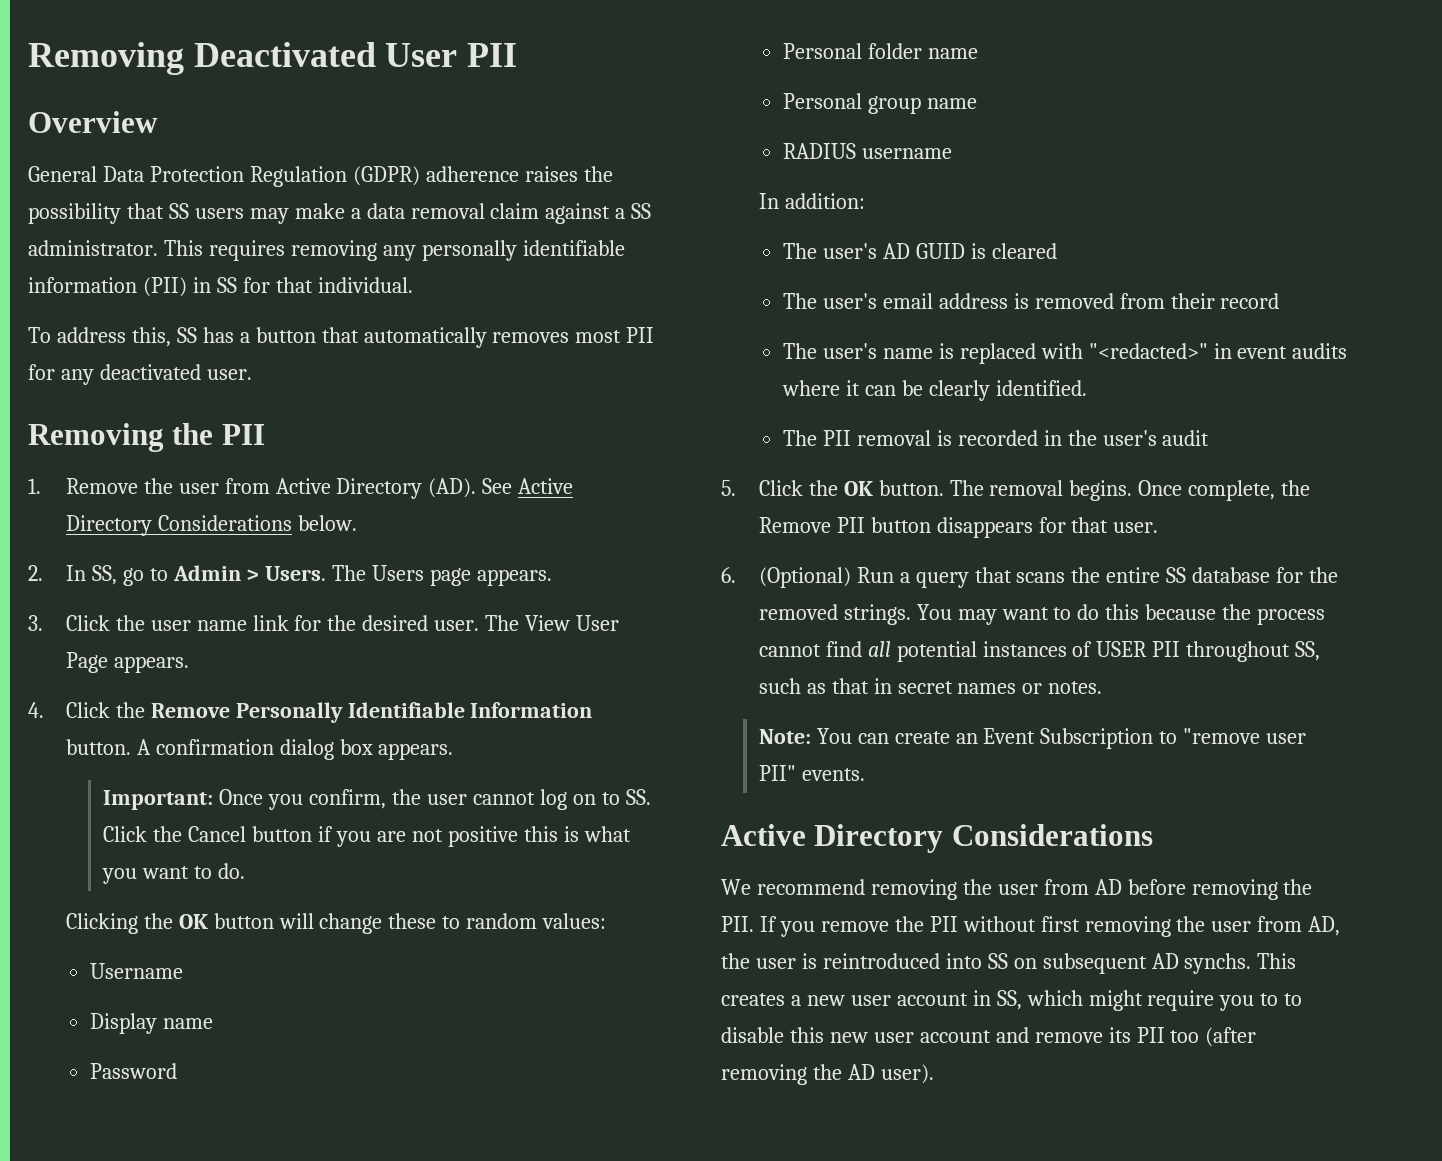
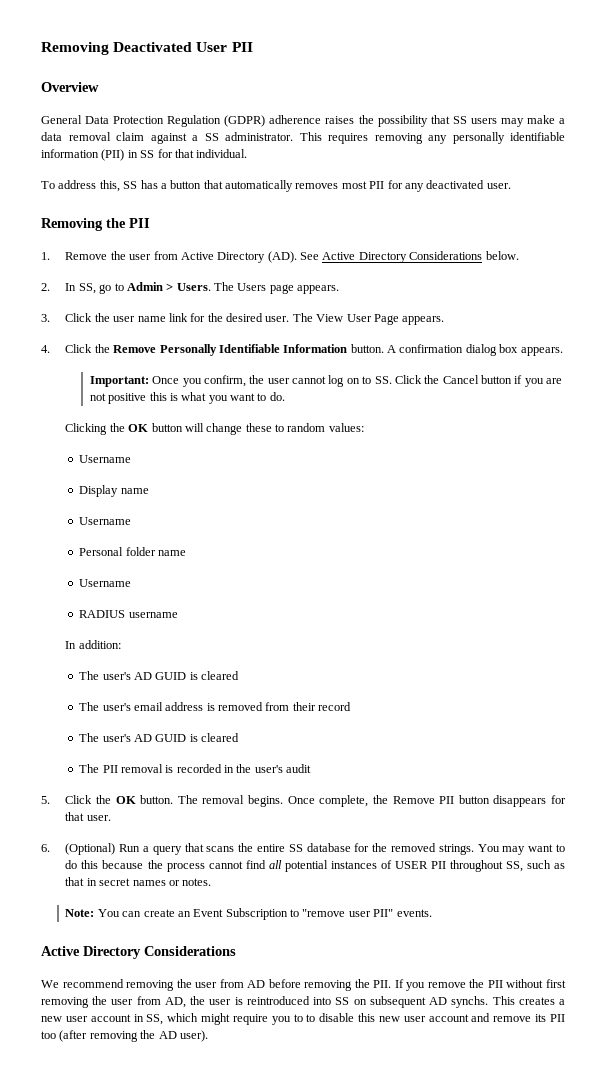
  Display name
- Password
+ Username
  Personal folder name
- Personal group name
+ Username
  The user's email address is removed from their record
- The user's name is replaced with "<redacted>" in event audits where it can be clearly identified.
+ The user's AD GUID is cleared

